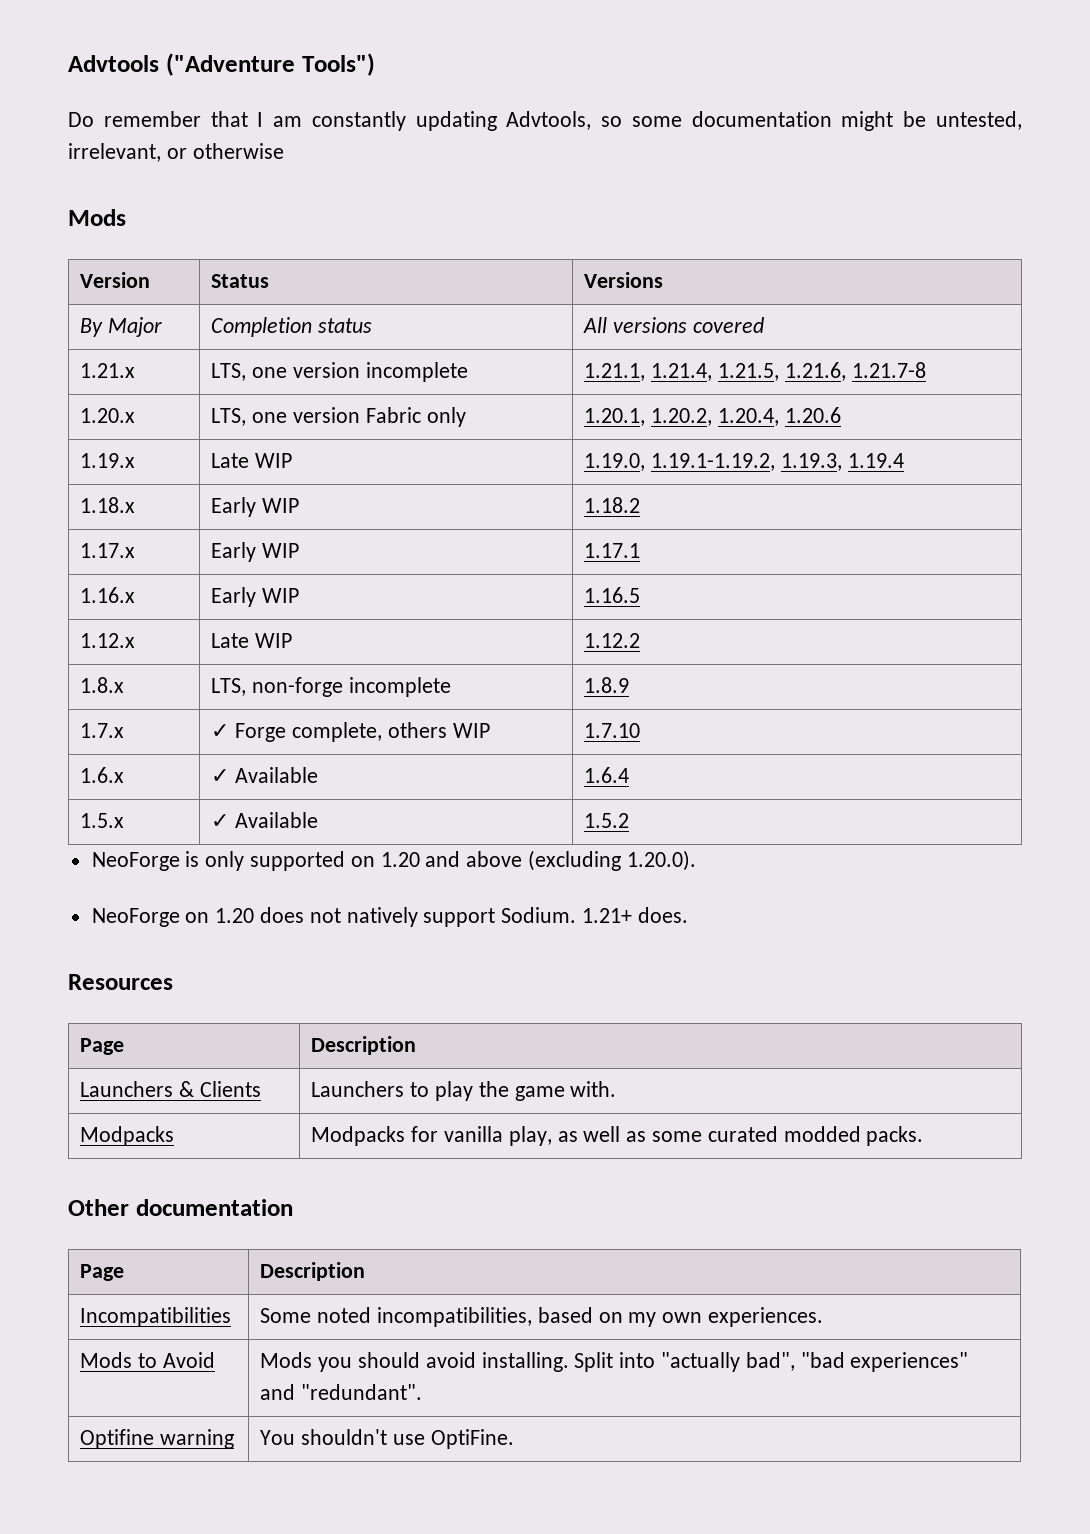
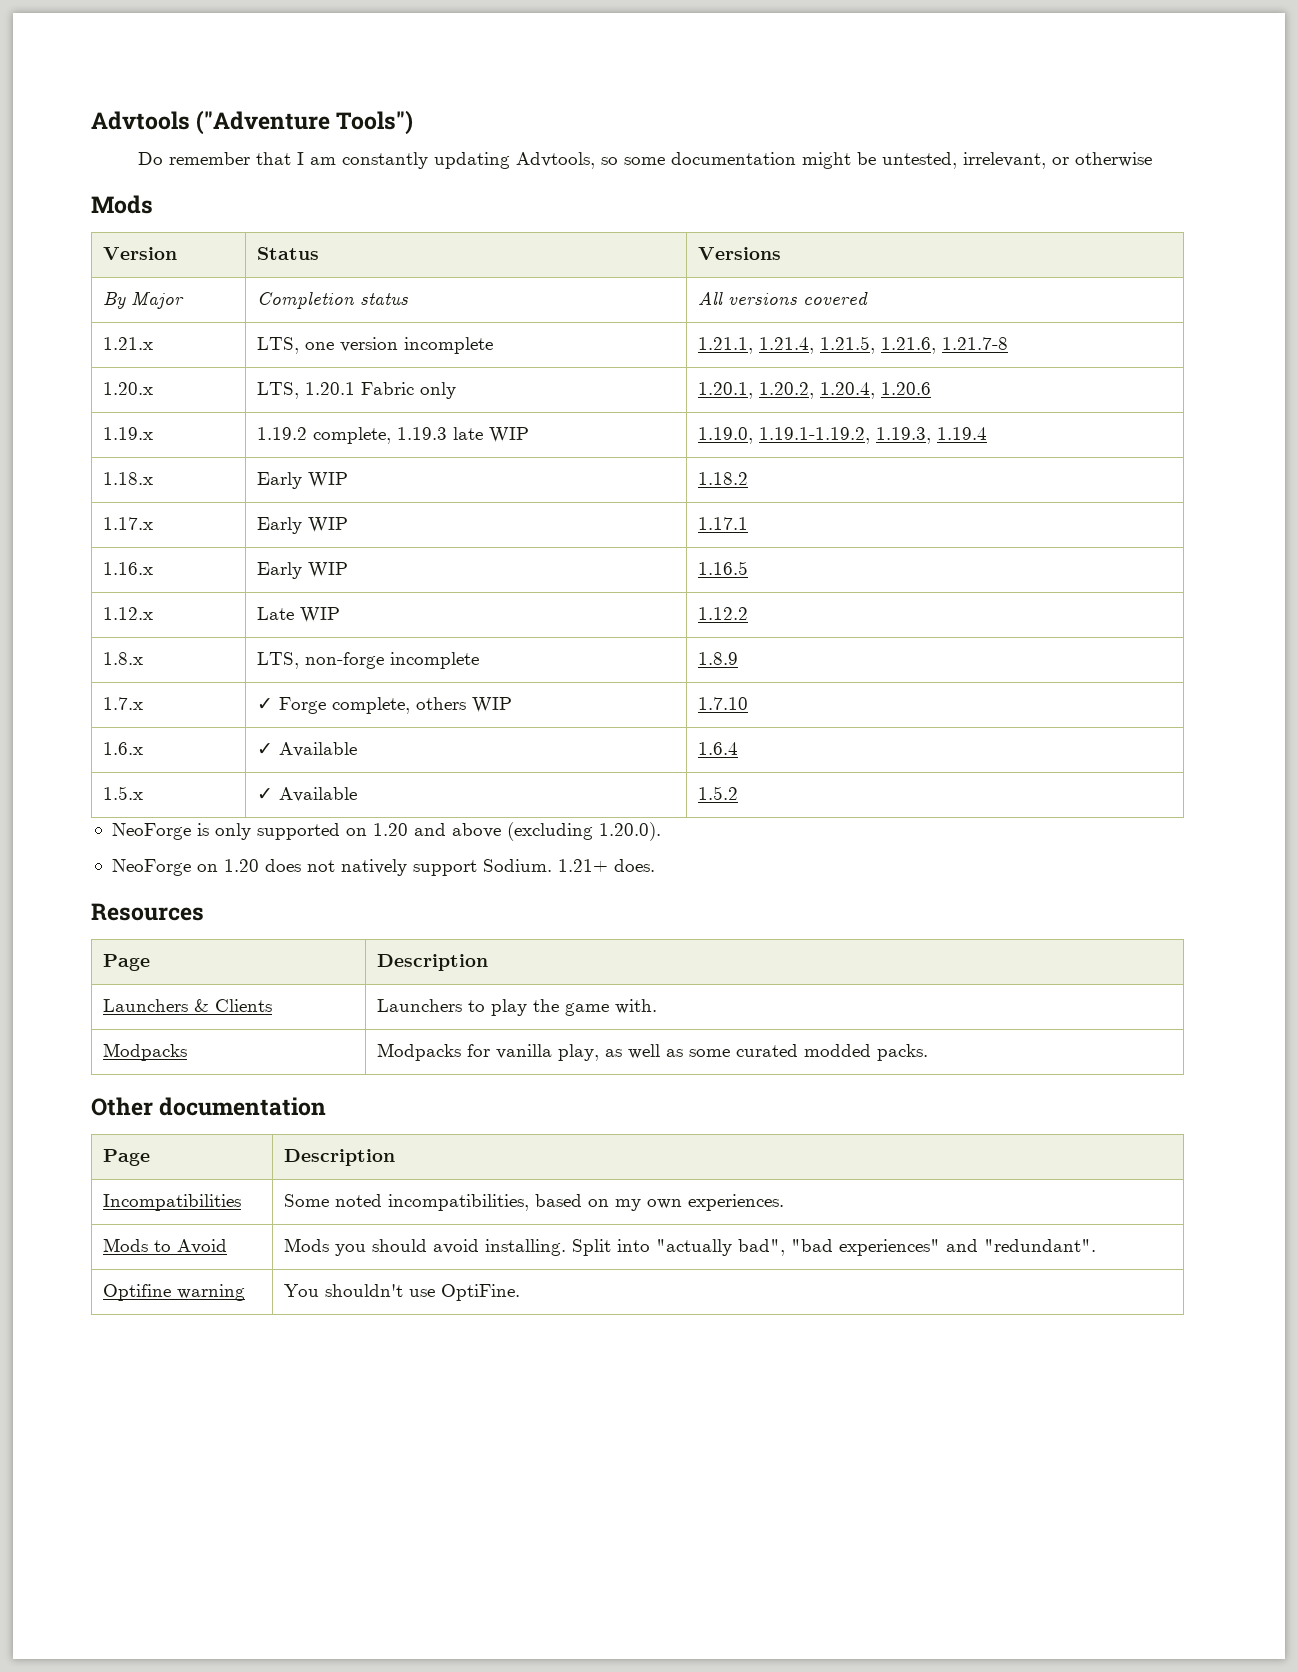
- 1.20.x | LTS, one version Fabric only | 1.20.1, 1.20.2, 1.20.4, 1.20.6
+ 1.20.x | LTS, 1.20.1 Fabric only | 1.20.1, 1.20.2, 1.20.4, 1.20.6
- 1.19.x | Late WIP | 1.19.0, 1.19.1-1.19.2, 1.19.3, 1.19.4
+ 1.19.x | 1.19.2 complete, 1.19.3 late WIP | 1.19.0, 1.19.1-1.19.2, 1.19.3, 1.19.4

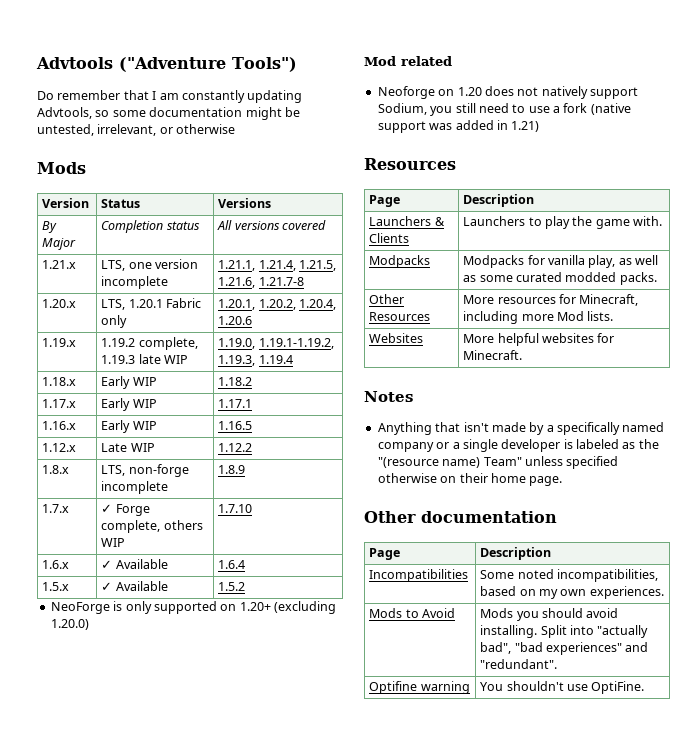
- NeoForge is only supported on 1.20 and above (excluding 1.20.0).
- NeoForge on 1.20 does not natively support Sodium. 1.21+ does.
+ NeoForge is only supported on 1.20+ (excluding 1.20.0)
+ Mod related
+ Neoforge on 1.20 does not natively support Sodium, you still need to use a fork (native support was added in 1.21)
+ Other Resources | More resources for Minecraft, including more Mod lists.
+ Websites | More helpful websites for Minecraft.
+ Notes
+ Anything that isn't made by a specifically named company or a single developer is labeled as the "(resource name) Team" unless specified otherwise on their home page.

